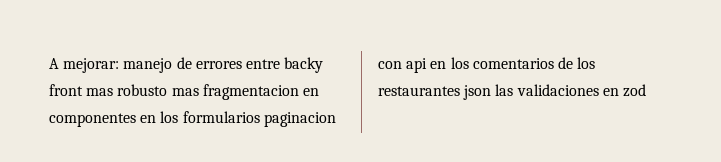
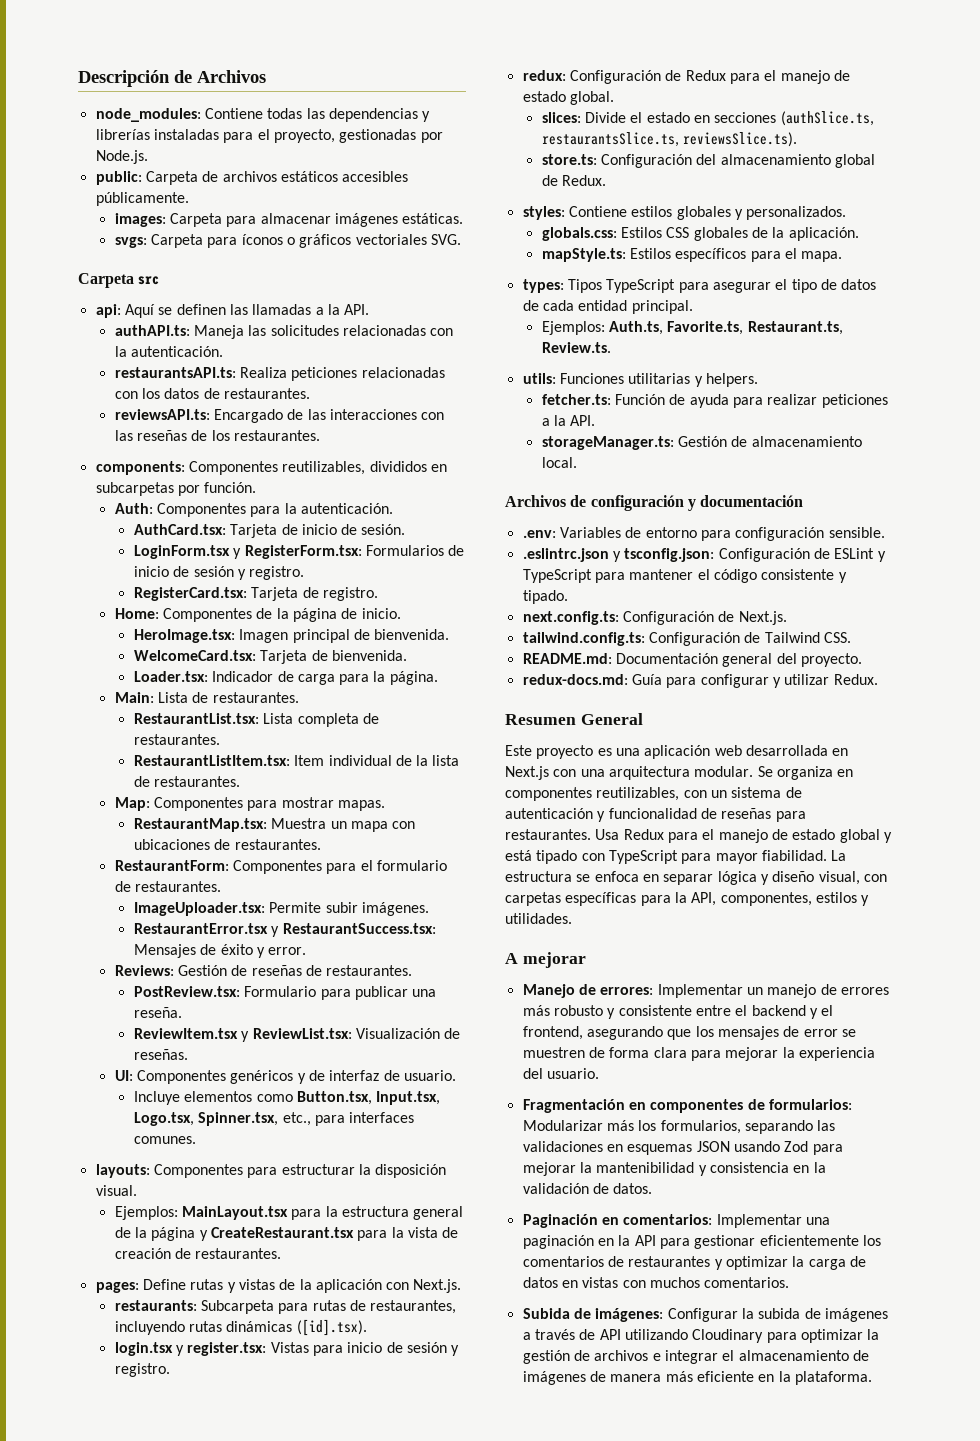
- A mejorar: manejo de errores entre backy front mas robusto mas fragmentacion en componentes en los formularios paginacion con api en los comentarios de los restaurantes json las validaciones en zod
+ Descripción de Archivos
+ node_modules: Contiene todas las dependencias y librerías instaladas para el proyecto, gestionadas por Node.js.
+ public: Carpeta de archivos estáticos accesibles públicamente.
+ images: Carpeta para almacenar imágenes estáticas.
+ svgs: Carpeta para íconos o gráficos vectoriales SVG.
+ Carpeta src
+ api: Aquí se definen las llamadas a la API.
+ authAPI.ts: Maneja las solicitudes relacionadas con la autenticación.
+ restaurantsAPI.ts: Realiza peticiones relacionadas con los datos de restaurantes.
+ reviewsAPI.ts: Encargado de las interacciones con las reseñas de los restaurantes.
+ components: Componentes reutilizables, divididos en subcarpetas por función.
+ Auth: Componentes para la autenticación.
+ AuthCard.tsx: Tarjeta de inicio de sesión.
+ LoginForm.tsx y RegisterForm.tsx: Formularios de inicio de sesión y registro.
+ RegisterCard.tsx: Tarjeta de registro.
+ Home: Componentes de la página de inicio.
+ HeroImage.tsx: Imagen principal de bienvenida.
+ WelcomeCard.tsx: Tarjeta de bienvenida.
+ Loader.tsx: Indicador de carga para la página.
+ Main: Lista de restaurantes.
+ RestaurantList.tsx: Lista completa de restaurantes.
+ RestaurantListItem.tsx: Item individual de la lista de restaurantes.
+ Map: Componentes para mostrar mapas.
+ RestaurantMap.tsx: Muestra un mapa con ubicaciones de restaurantes.
+ RestaurantForm: Componentes para el formulario de restaurantes.
+ ImageUploader.tsx: Permite subir imágenes.
+ RestaurantError.tsx y RestaurantSuccess.tsx: Mensajes de éxito y error.
+ Reviews: Gestión de reseñas de restaurantes.
+ PostReview.tsx: Formulario para publicar una reseña.
+ ReviewItem.tsx y ReviewList.tsx: Visualización de reseñas.
+ UI: Componentes genéricos y de interfaz de usuario.
+ Incluye elementos como Button.tsx, Input.tsx, Logo.tsx, Spinner.tsx, etc., para interfaces comunes.
+ layouts: Componentes para estructurar la disposición visual.
+ Ejemplos: MainLayout.tsx para la estructura general de la página y CreateRestaurant.tsx para la vista de creación de restaurantes.
+ pages: Define rutas y vistas de la aplicación con Next.js.
+ restaurants: Subcarpeta para rutas de restaurantes, incluyendo rutas dinámicas ([id].tsx).
+ login.tsx y register.tsx: Vistas para inicio de sesión y registro.
+ redux: Configuración de Redux para el manejo de estado global.
+ slices: Divide el estado en secciones (authSlice.ts, restaurantsSlice.ts, reviewsSlice.ts).
+ store.ts: Configuración del almacenamiento global de Redux.
+ styles: Contiene estilos globales y personalizados.
+ globals.css: Estilos CSS globales de la aplicación.
+ mapStyle.ts: Estilos específicos para el mapa.
+ types: Tipos TypeScript para asegurar el tipo de datos de cada entidad principal.
+ Ejemplos: Auth.ts, Favorite.ts, Restaurant.ts, Review.ts.
+ utils: Funciones utilitarias y helpers.
+ fetcher.ts: Función de ayuda para realizar peticiones a la API.
+ storageManager.ts: Gestión de almacenamiento local.
+ Archivos de configuración y documentación
+ .env: Variables de entorno para configuración sensible.
+ .eslintrc.json y tsconfig.json: Configuración de ESLint y TypeScript para mantener el código consistente y tipado.
+ next.config.ts: Configuración de Next.js.
+ tailwind.config.ts: Configuración de Tailwind CSS.
+ README.md: Documentación general del proyecto.
+ redux-docs.md: Guía para configurar y utilizar Redux.
+ Resumen General
+ Este proyecto es una aplicación web desarrollada en Next.js con una arquitectura modular. Se organiza en componentes reutilizables, con un sistema de autenticación y funcionalidad de reseñas para restaurantes. Usa Redux para el manejo de estado global y está tipado con TypeScript para mayor fiabilidad. La estructura se enfoca en separar lógica y diseño visual, con carpetas específicas para la API, componentes, estilos y utilidades.
+ A mejorar
+ Manejo de errores: Implementar un manejo de errores más robusto y consistente entre el backend y el frontend, asegurando que los mensajes de error se muestren de forma clara para mejorar la experiencia del usuario.
+ Fragmentación en componentes de formularios: Modularizar más los formularios, separando las validaciones en esquemas JSON usando Zod para mejorar la mantenibilidad y consistencia en la validación de datos.
+ Paginación en comentarios: Implementar una paginación en la API para gestionar eficientemente los comentarios de restaurantes y optimizar la carga de datos en vistas con muchos comentarios.
+ Subida de imágenes: Configurar la subida de imágenes a través de API utilizando Cloudinary para optimizar la gestión de archivos e integrar el almacenamiento de imágenes de manera más eficiente en la plataforma.

